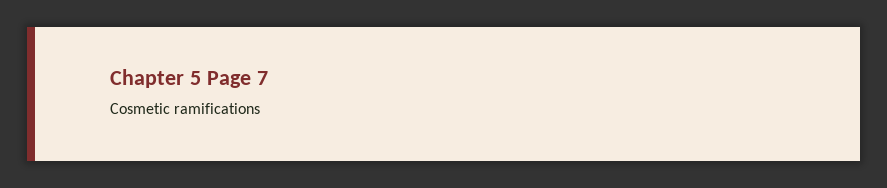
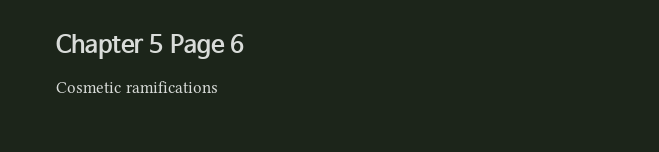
- Chapter 5 Page 7
+ Chapter 5 Page 6

